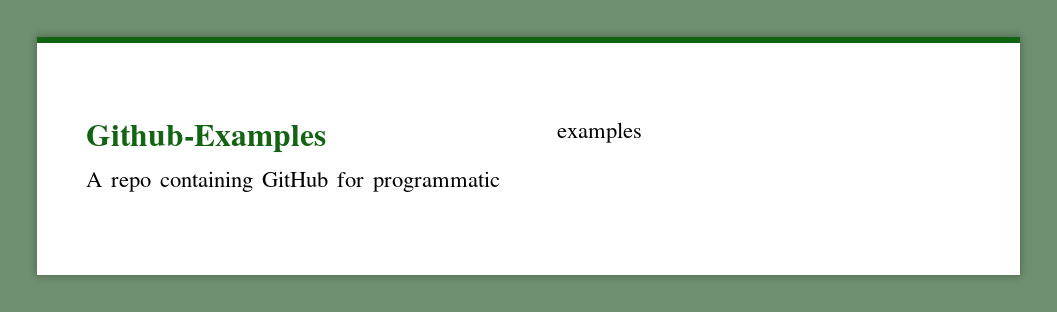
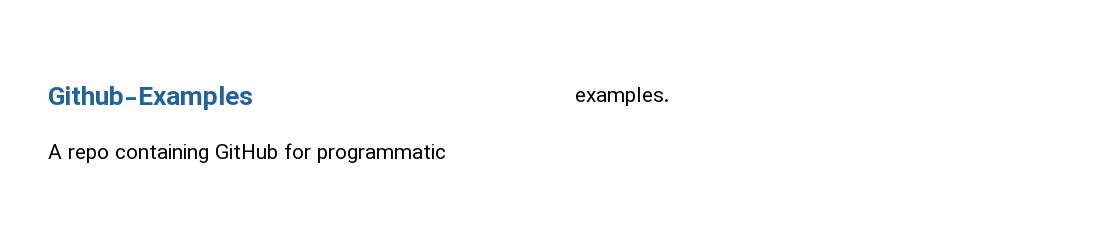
- A repo containing GitHub for programmatic examples
+ A repo containing GitHub for programmatic examples.

